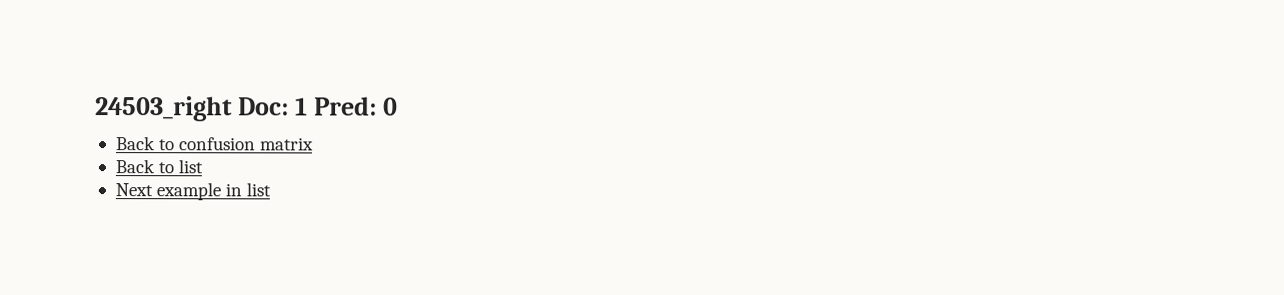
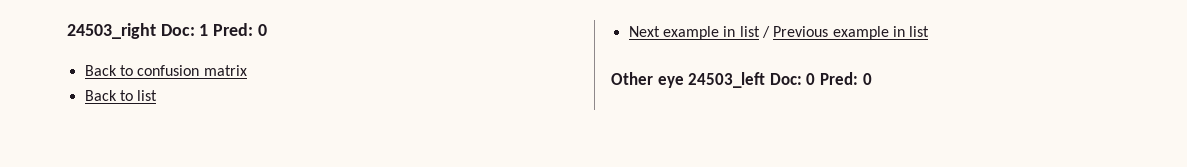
- Next example in list
+ Next example in list / Previous example in list
+ Other eye 24503_left Doc: 0 Pred: 0

